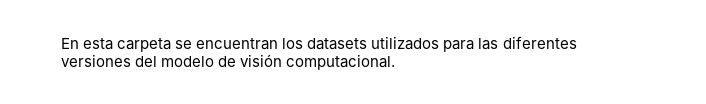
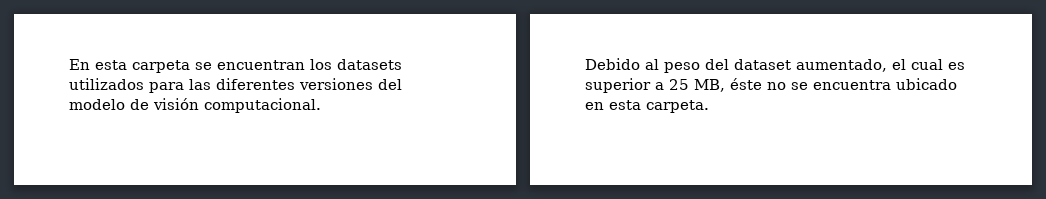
+ Debido al peso del dataset aumentado, el cual es superior a 25 MB, éste no se encuentra ubicado en esta carpeta.

